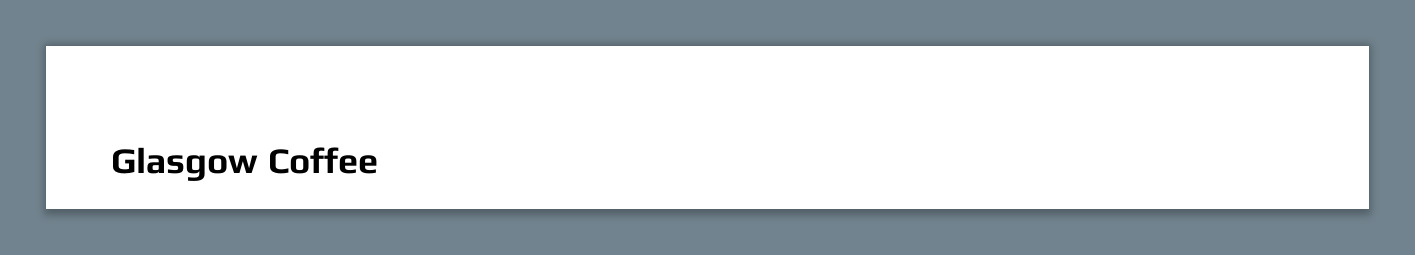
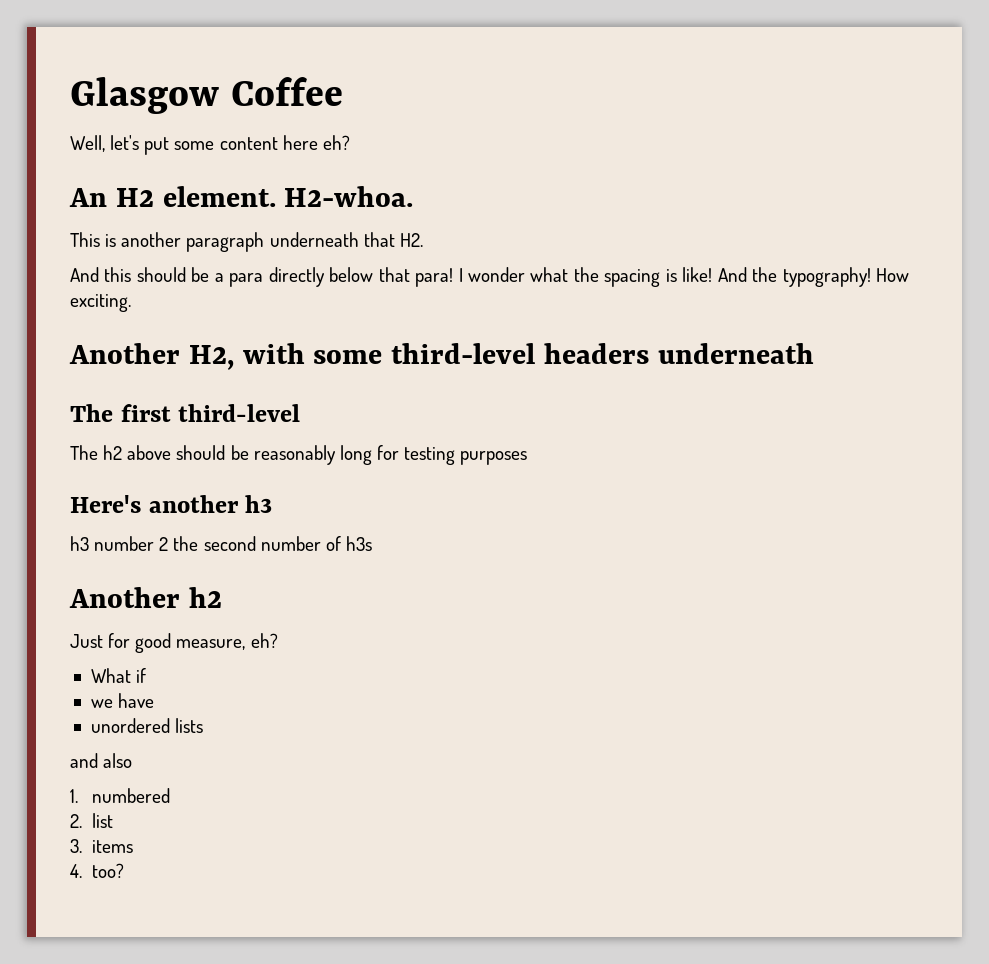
+ Well, let's put some content here eh?
+ An H2 element. H2-whoa.
+ This is another paragraph underneath that H2.
+ And this should be a para directly below that para! I wonder what the spacing is like! And the typography! How exciting.
+ Another H2, with some third-level headers underneath
+ The first third-level
+ The h2 above should be reasonably long for testing purposes
+ Here's another h3
+ h3 number 2 the second number of h3s
+ Another h2
+ Just for good measure, eh?
+ What if
+ we have
+ unordered lists
+ and also
+ 1. numbered
+ 2. list
+ 3. items
+ 4. too?

